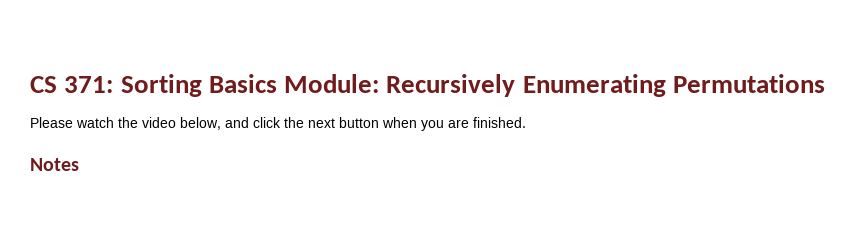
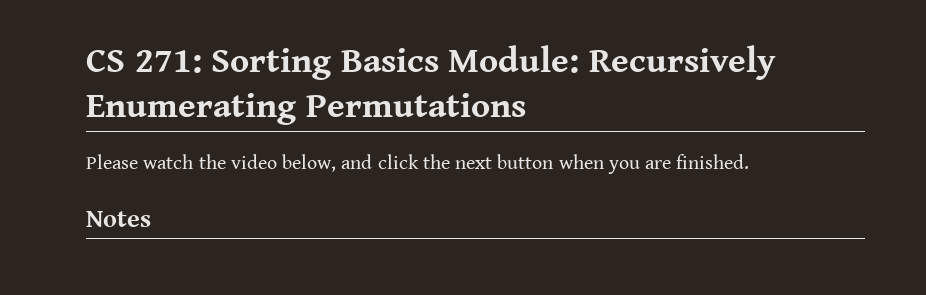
- CS 371: Sorting Basics Module: Recursively Enumerating Permutations
+ CS 271: Sorting Basics Module: Recursively Enumerating Permutations

